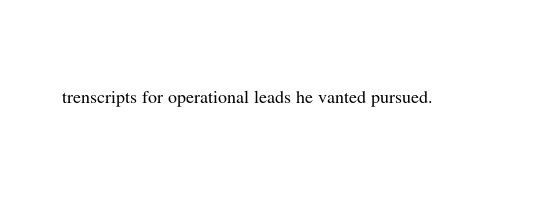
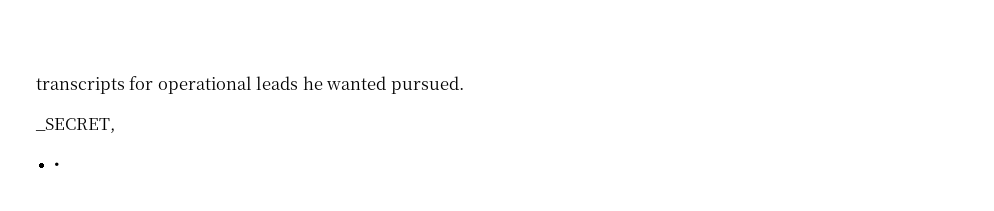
- trenscripts for operational leads he vanted pursued.
+ transcripts for operational leads he wanted pursued.
+ _SECRET,
+ •

